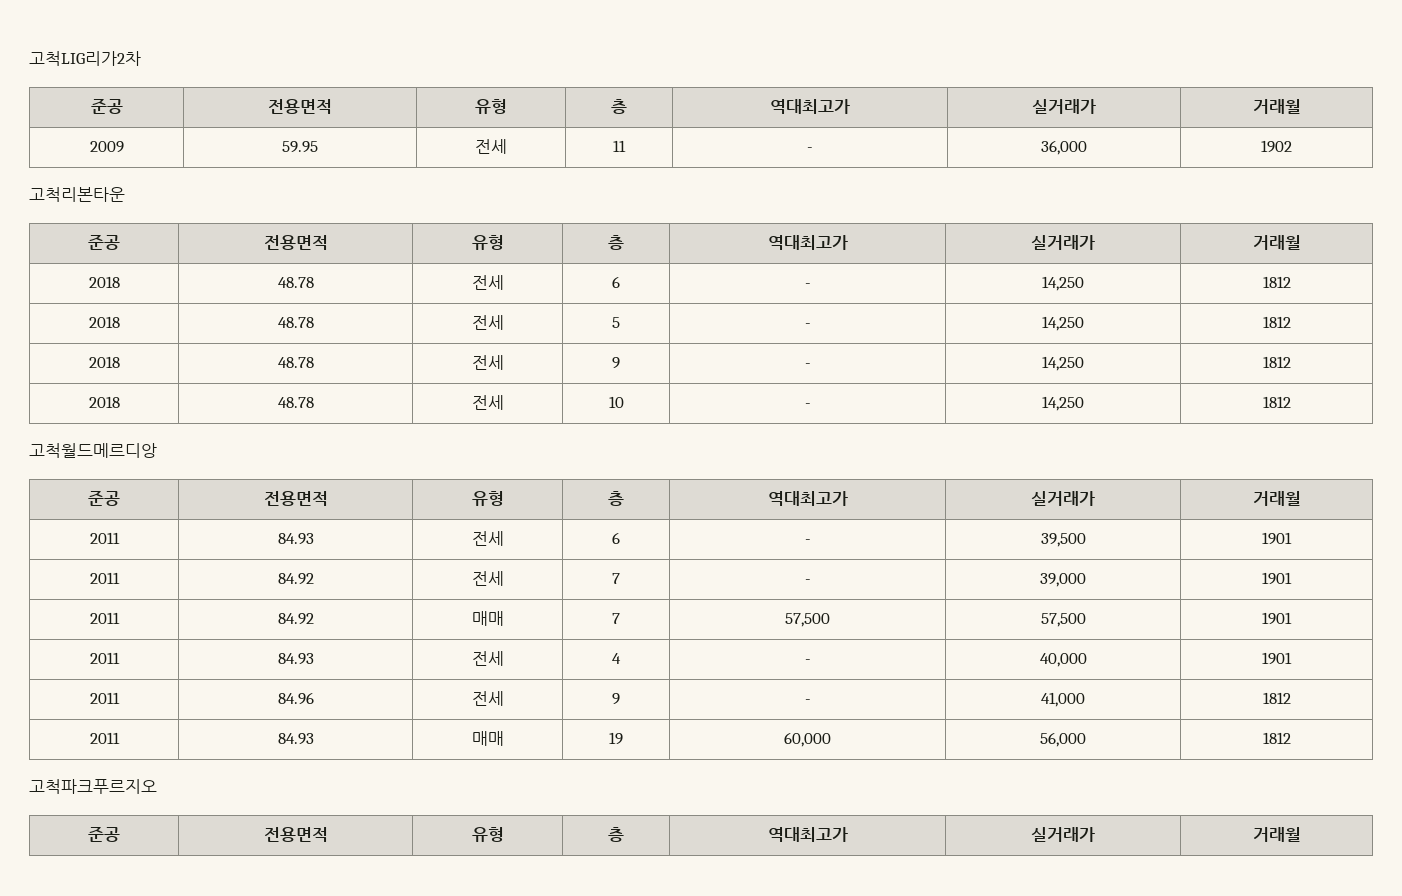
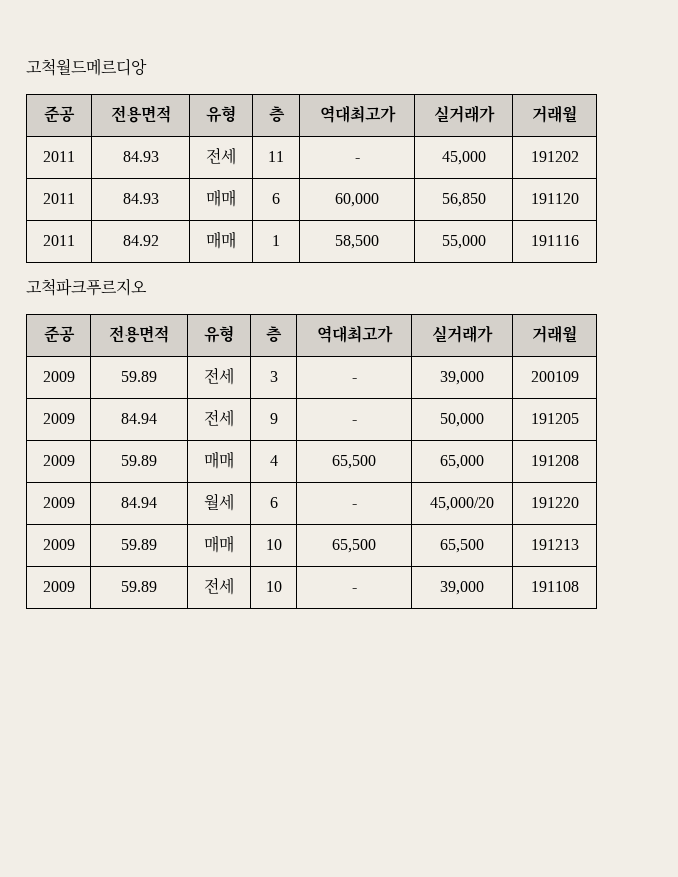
- 고척LIG리가2차
- 준공 | 전용면적 | 유형 | 층 | 역대최고가 | 실거래가 | 거래월
- 2009 | 59.95 | 전세 | 11 | - | 36,000 | 1902
- 고척리본타운
- 준공 | 전용면적 | 유형 | 층 | 역대최고가 | 실거래가 | 거래월
- 2018 | 48.78 | 전세 | 6 | - | 14,250 | 1812
- 2018 | 48.78 | 전세 | 5 | - | 14,250 | 1812
- 2018 | 48.78 | 전세 | 9 | - | 14,250 | 1812
- 2018 | 48.78 | 전세 | 10 | - | 14,250 | 1812
- 2011 | 84.93 | 전세 | 6 | - | 39,500 | 1901
- 2011 | 84.92 | 전세 | 7 | - | 39,000 | 1901
- 2011 | 84.92 | 매매 | 7 | 57,500 | 57,500 | 1901
- 2011 | 84.93 | 전세 | 4 | - | 40,000 | 1901
- 2011 | 84.96 | 전세 | 9 | - | 41,000 | 1812
- 2011 | 84.93 | 매매 | 19 | 60,000 | 56,000 | 1812
+ 2011 | 84.93 | 전세 | 11 | - | 45,000 | 191202
+ 2011 | 84.93 | 매매 | 6 | 60,000 | 56,850 | 191120
+ 2011 | 84.92 | 매매 | 1 | 58,500 | 55,000 | 191116
+ 2009 | 59.89 | 전세 | 3 | - | 39,000 | 200109
+ 2009 | 84.94 | 전세 | 9 | - | 50,000 | 191205
+ 2009 | 59.89 | 매매 | 4 | 65,500 | 65,000 | 191208
+ 2009 | 84.94 | 월세 | 6 | - | 45,000/20 | 191220
+ 2009 | 59.89 | 매매 | 10 | 65,500 | 65,500 | 191213
+ 2009 | 59.89 | 전세 | 10 | - | 39,000 | 191108

